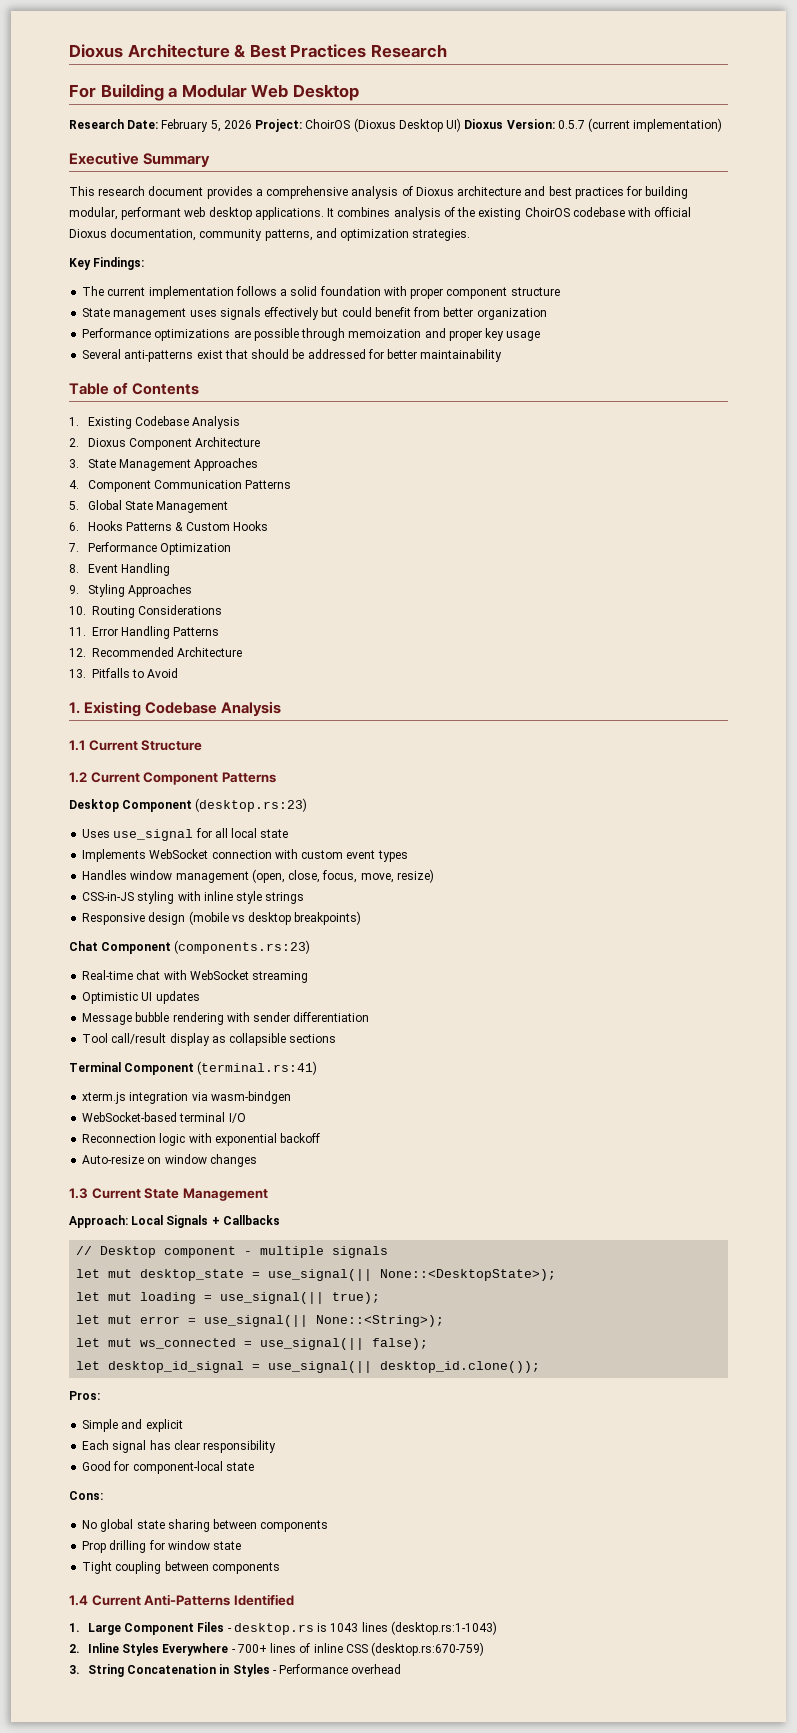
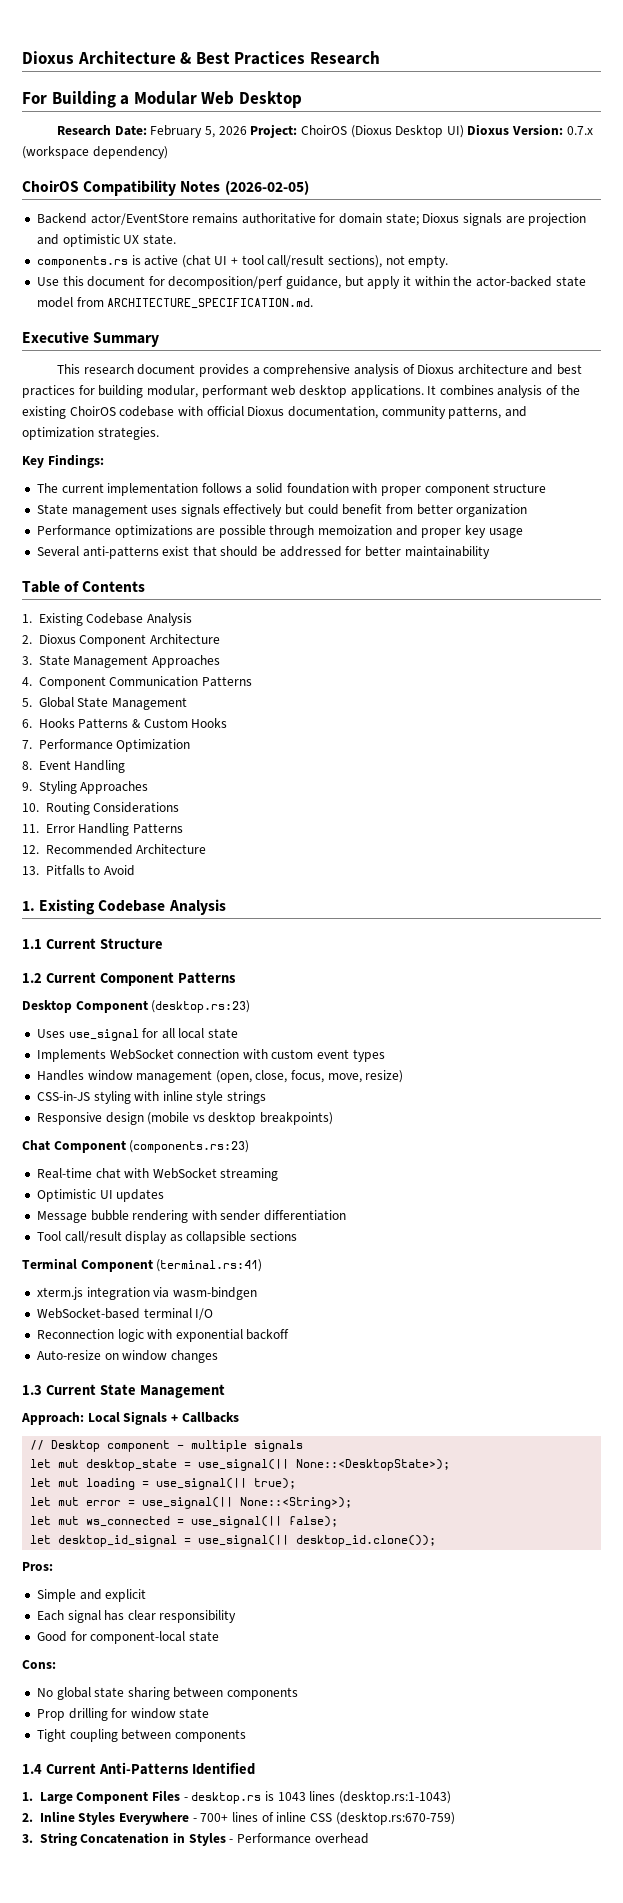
- Research Date: February 5, 2026 Project: ChoirOS (Dioxus Desktop UI) Dioxus Version: 0.5.7 (current implementation)
+ Research Date: February 5, 2026 Project: ChoirOS (Dioxus Desktop UI) Dioxus Version: 0.7.x (workspace dependency)
+ ChoirOS Compatibility Notes (2026-02-05)
+ Backend actor/EventStore remains authoritative for domain state; Dioxus signals are projection and optimistic UX state.
+ components.rs is active (chat UI + tool call/result sections), not empty.
+ Use this document for decomposition/perf guidance, but apply it within the actor-backed state model from ARCHITECTURE_SPECIFICATION.md.

